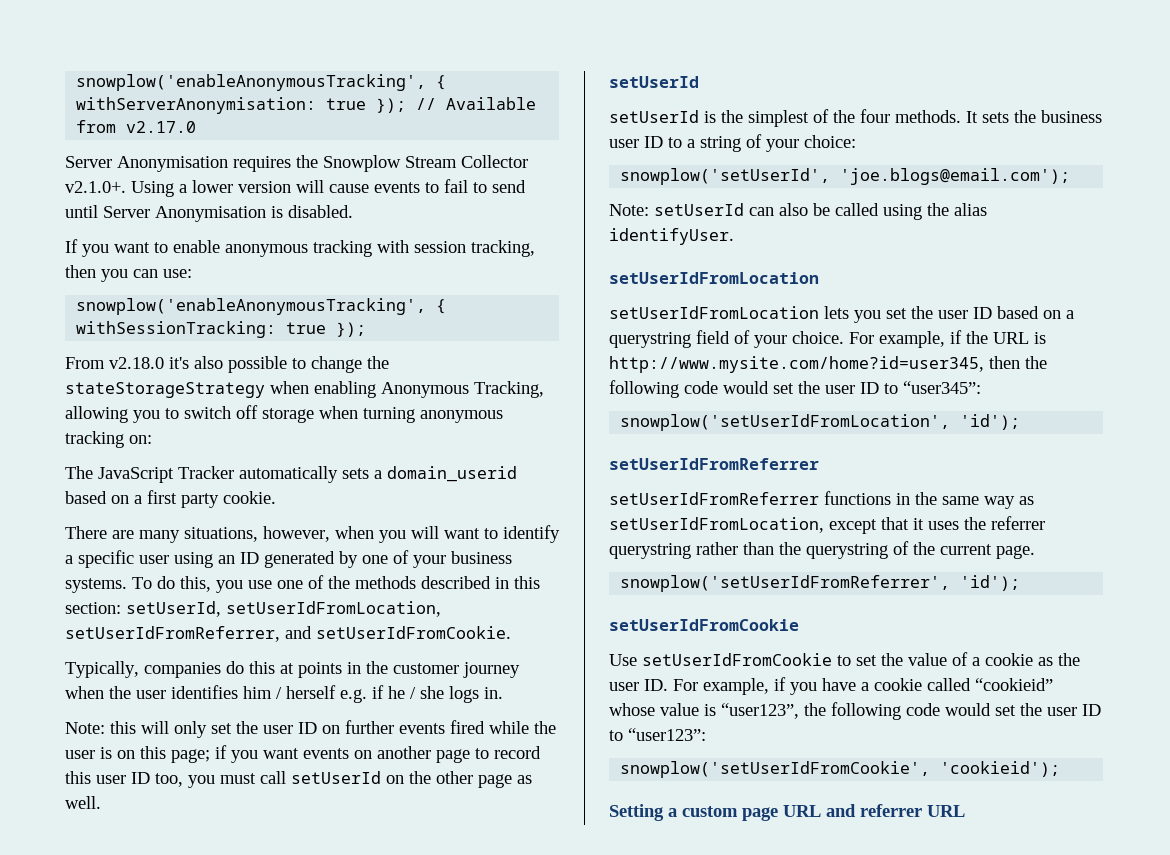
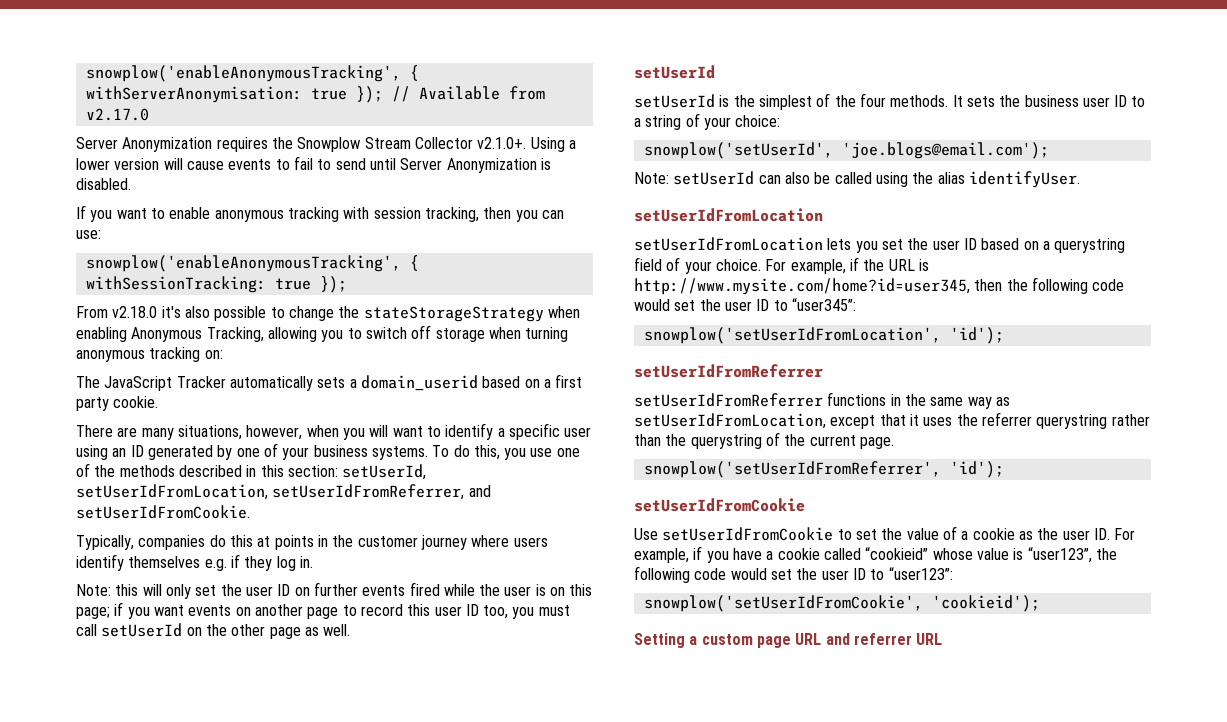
- Server Anonymisation requires the Snowplow Stream Collector v2.1.0+. Using a lower version will cause events to fail to send until Server Anonymisation is disabled.
+ Server Anonymization requires the Snowplow Stream Collector v2.1.0+. Using a lower version will cause events to fail to send until Server Anonymization is disabled.
- Typically, companies do this at points in the customer journey when the user identifies him / herself e.g. if he / she logs in.
+ Typically, companies do this at points in the customer journey where users identify themselves e.g. if they log in.

